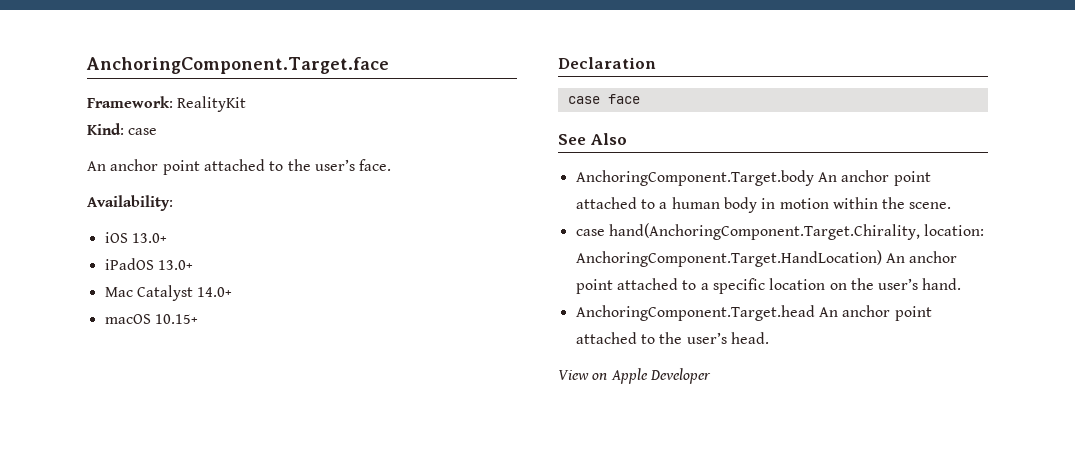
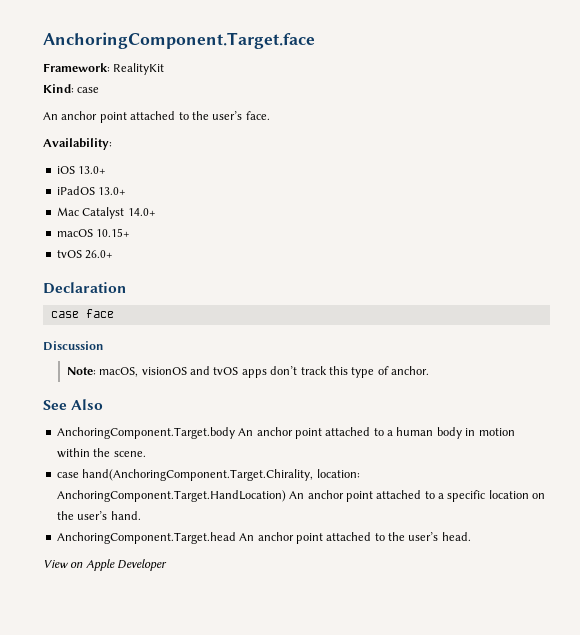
+ tvOS 26.0+
+ Discussion
+ Note: macOS, visionOS and tvOS apps don’t track this type of anchor.

